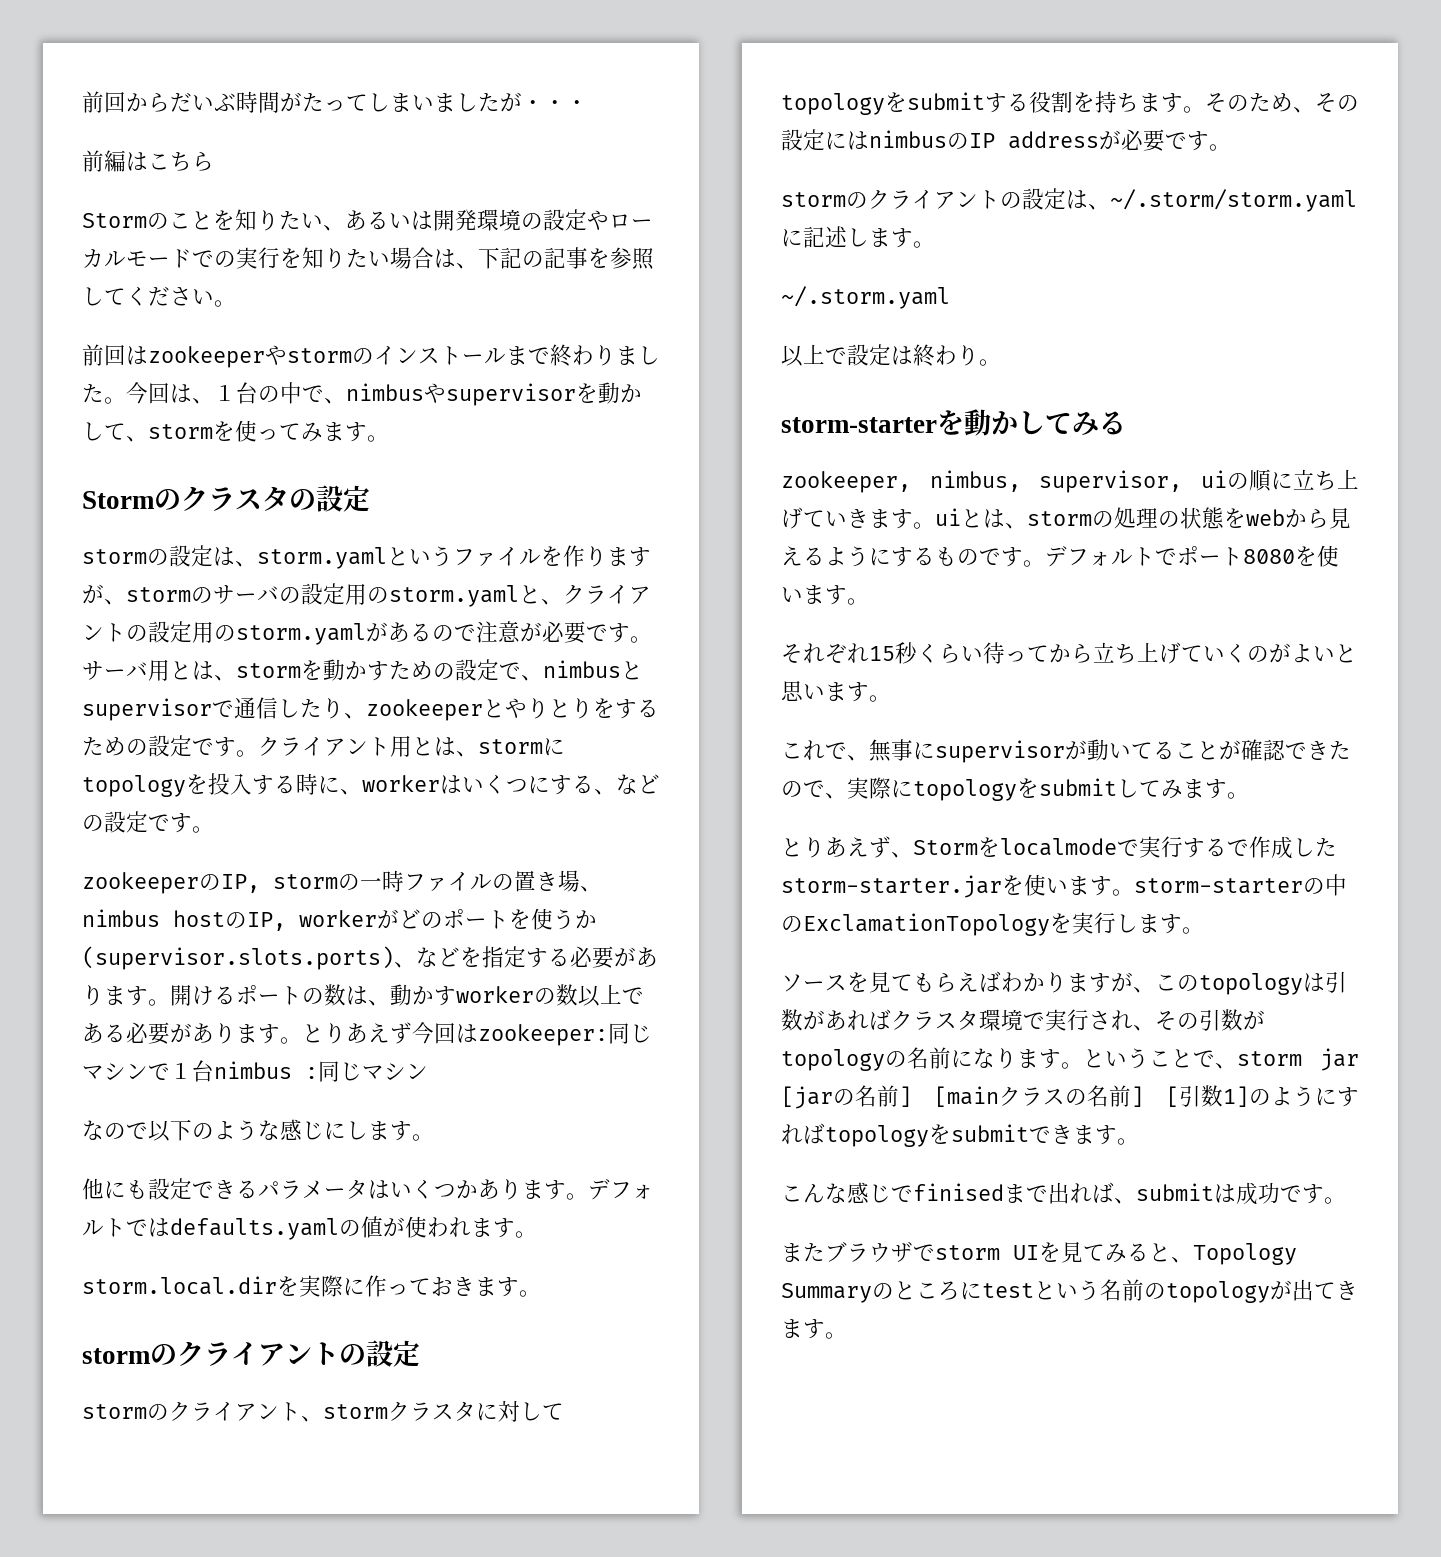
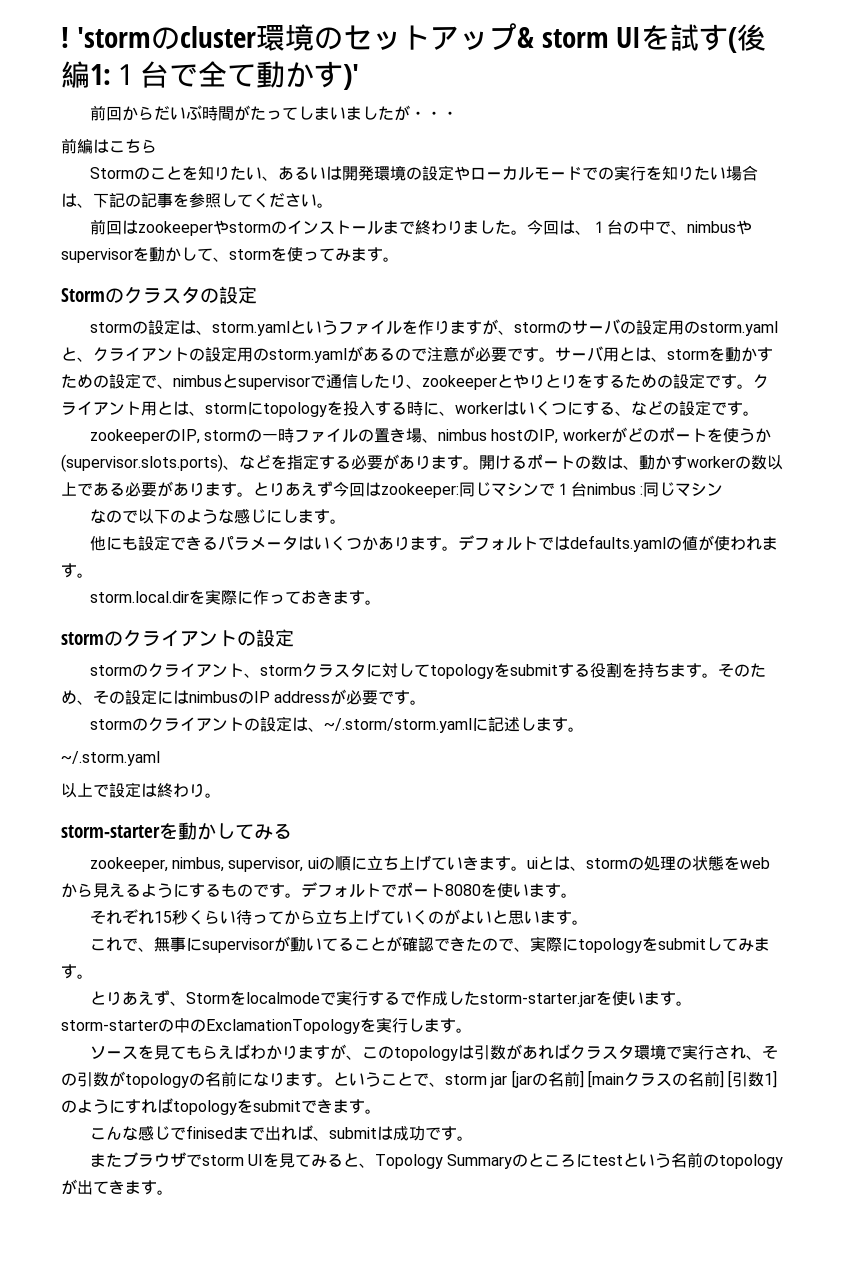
+ ! 'stormのcluster環境のセットアップ& storm UIを試す(後編1:１台で全て動かす)'

